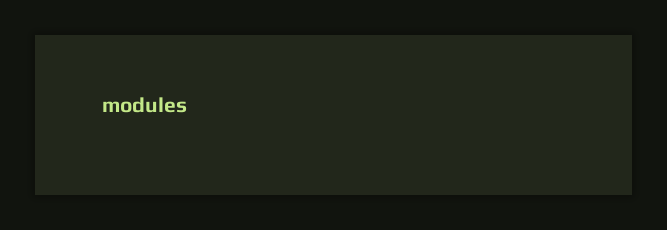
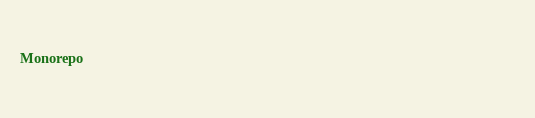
- modules
+ Monorepo

